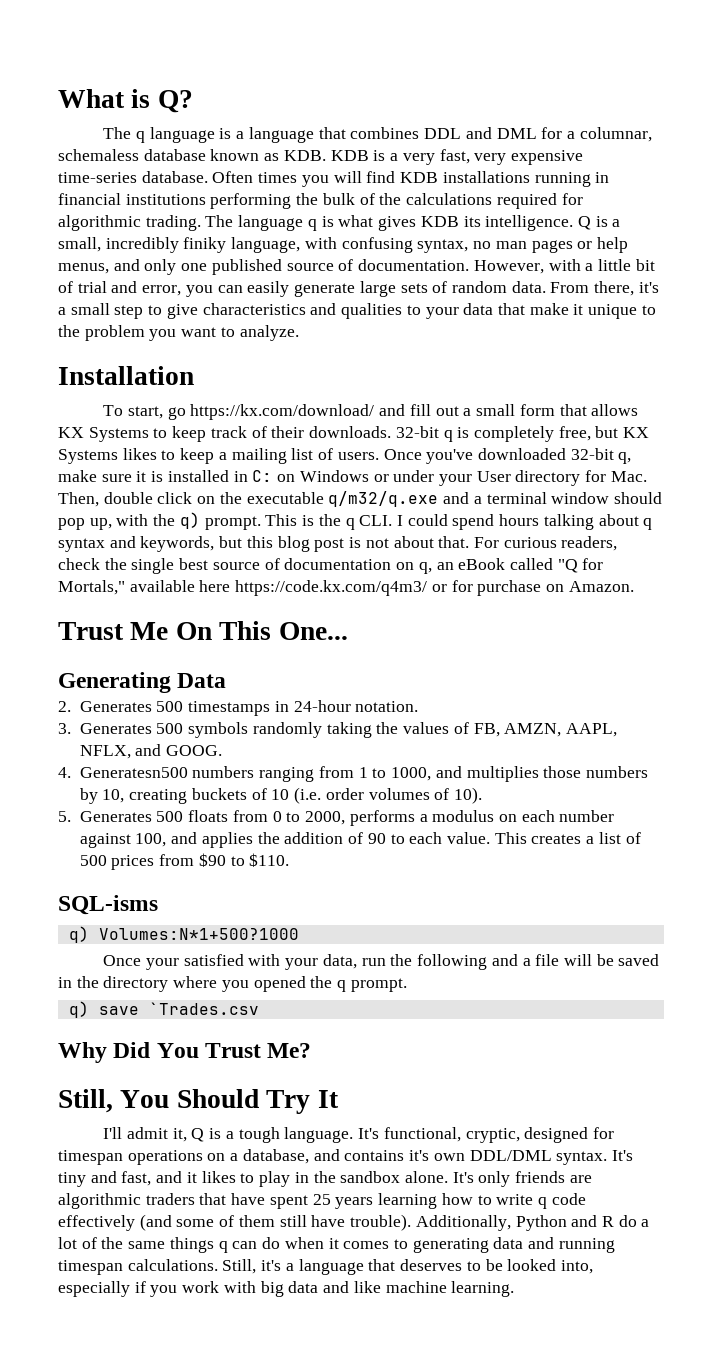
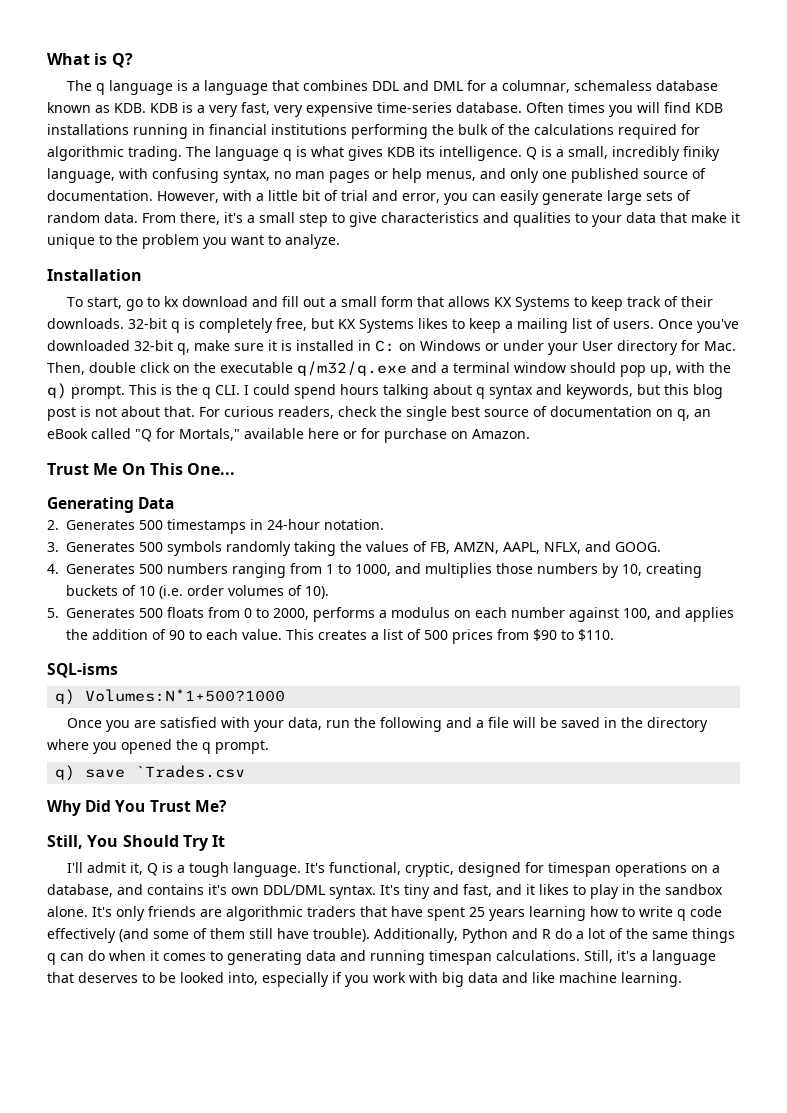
- To start, go https://kx.com/download/ and fill out a small form that allows KX Systems to keep track of their downloads.
+ To start, go to kx download and fill out a small form that allows KX Systems to keep track of their downloads.
- For curious readers, check the single best source of documentation on q, an eBook called "Q for Mortals," available here https://code.kx.com/q4m3/ or for purchase on Amazon.
+ For curious readers, check the single best source of documentation on q, an eBook called "Q for Mortals," available here or for purchase on Amazon.
- 4. Generatesn500 numbers ranging from 1 to 1000, and multiplies those numbers by 10, creating buckets of 10 (i.e. order volumes of 10).
+ 4. Generates 500 numbers ranging from 1 to 1000, and multiplies those numbers by 10, creating buckets of 10 (i.e. order volumes of 10).
- Once your satisfied with your data, run the following and a file will be saved in the directory where you opened the q prompt.
+ Once you are satisfied with your data, run the following and a file will be saved in the directory where you opened the q prompt.

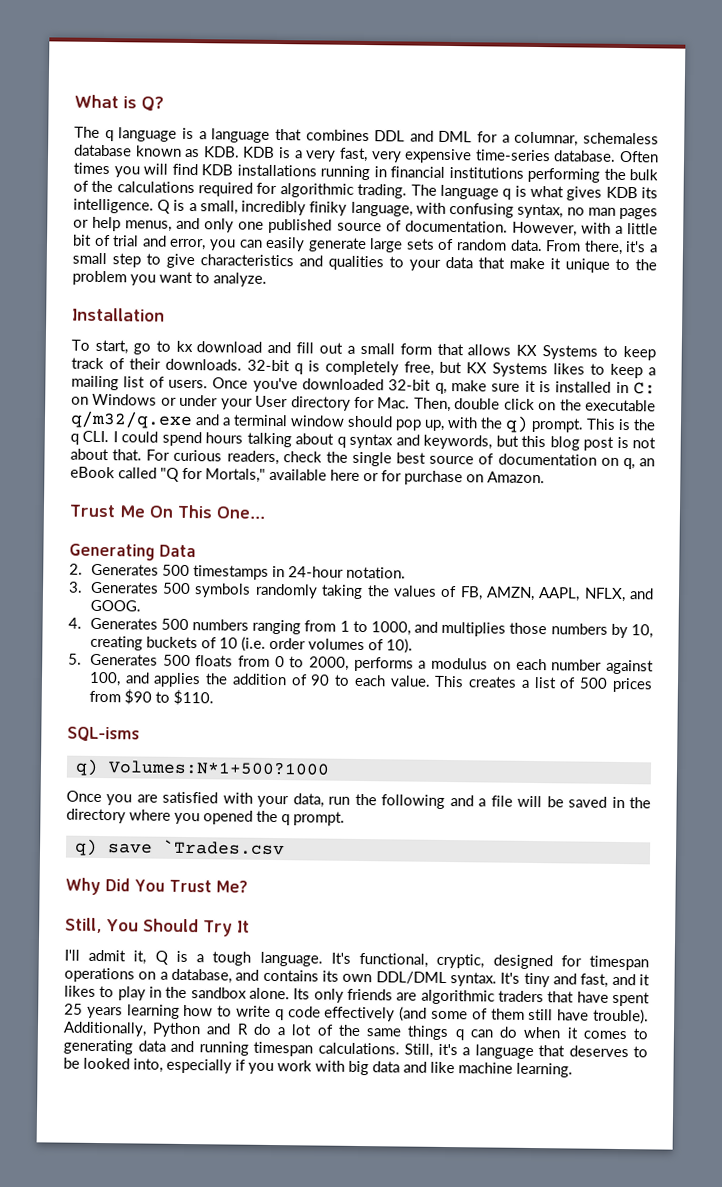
- It's functional, cryptic, designed for timespan operations on a database, and contains it's own DDL/DML syntax.
+ It's functional, cryptic, designed for timespan operations on a database, and contains its own DDL/DML syntax.
- It's only friends are algorithmic traders that have spent 25 years learning how to write q code effectively (and some of them still have trouble).
+ Its only friends are algorithmic traders that have spent 25 years learning how to write q code effectively (and some of them still have trouble).

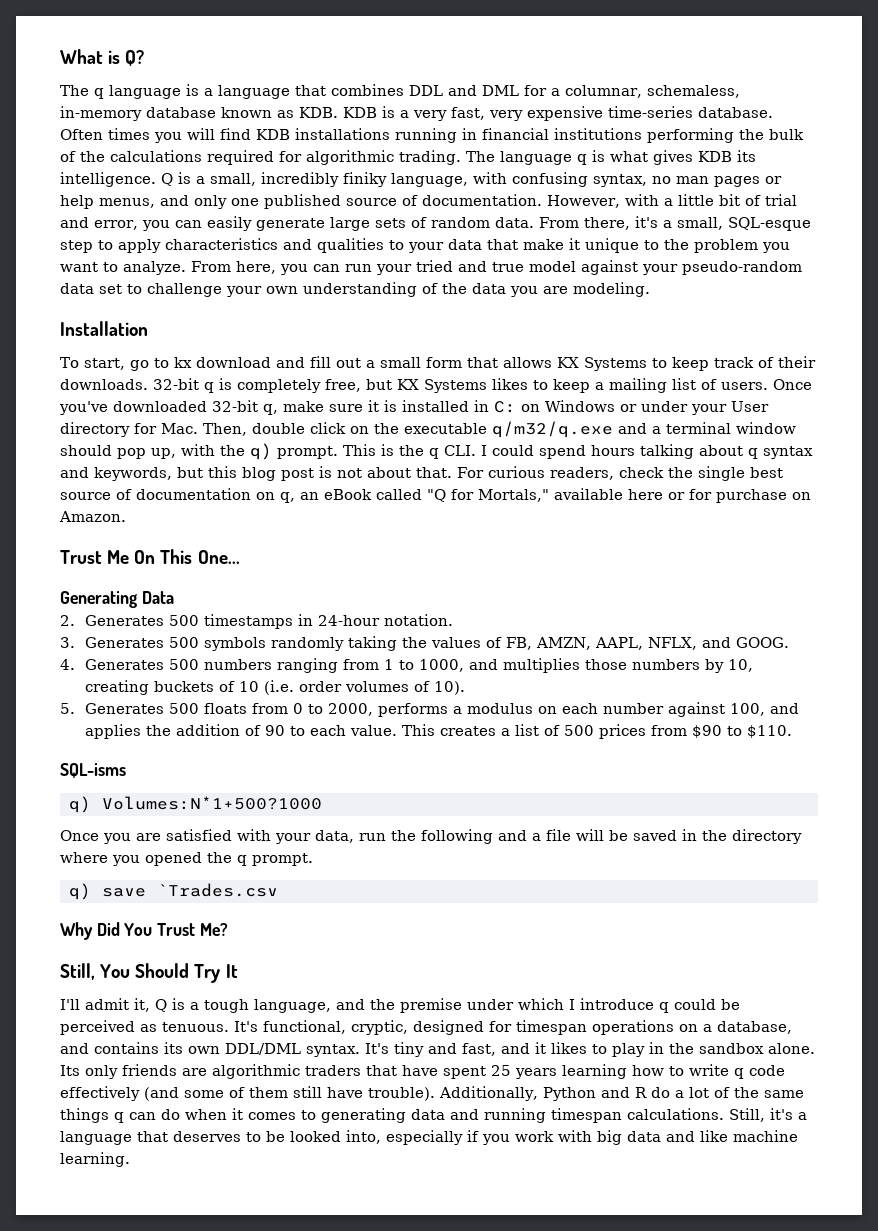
- The q language is a language that combines DDL and DML for a columnar, schemaless database known as KDB. KDB is a very fast, very expensive time-series database.
+ The q language is a language that combines DDL and DML for a columnar, schemaless, in-memory database known as KDB. KDB is a very fast, very expensive time-series database.
- From there, it's a small step to give characteristics and qualities to your data that make it unique to the problem you want to analyze.
+ From there, it's a small, SQL-esque step to apply characteristics and qualities to your data that make it unique to the problem you want to analyze. From here, you can run your tried and true model against your pseudo-random data set to challenge your own understanding of the data you are modeling.
- I'll admit it, Q is a tough language.
+ I'll admit it, Q is a tough language, and the premise under which I introduce q could be perceived as tenuous.

